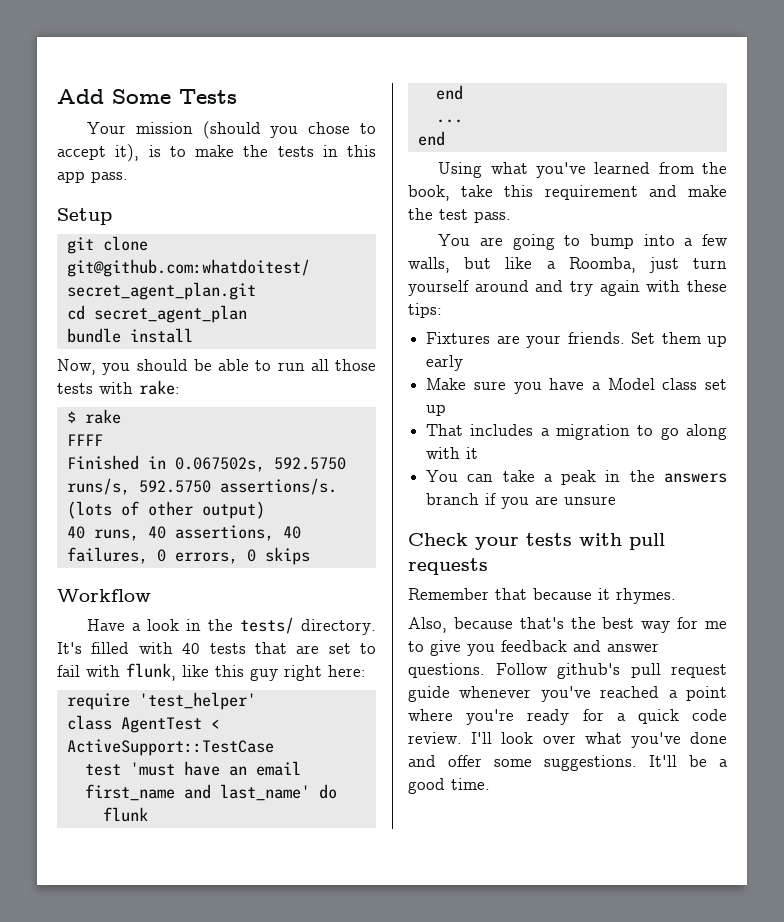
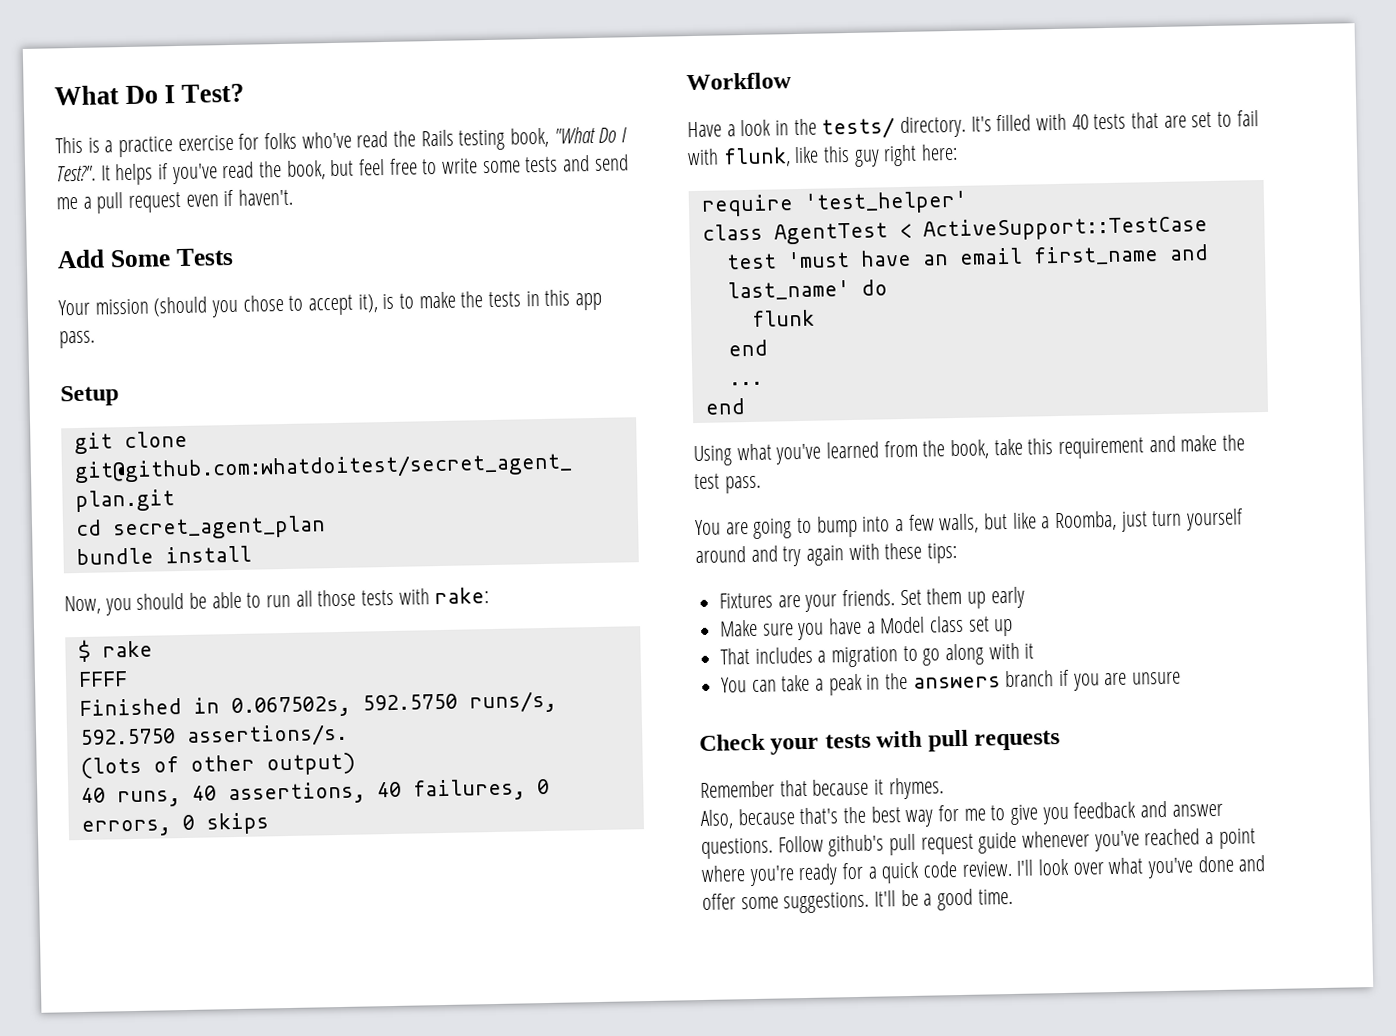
+ What Do I Test?
+ This is a practice exercise for folks who've read the Rails testing book, "What Do I Test?". It helps if you've read the book, but feel free to write some tests and send me a pull request even if haven't.

